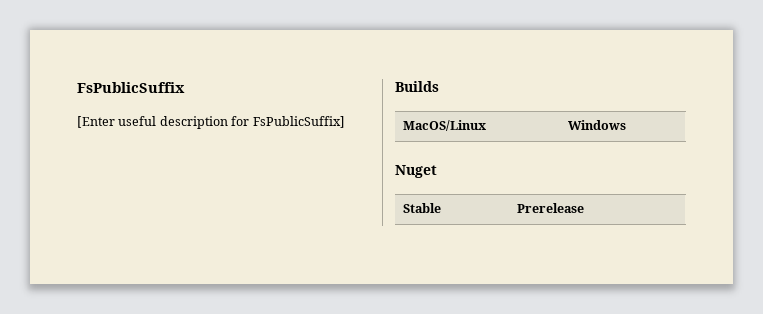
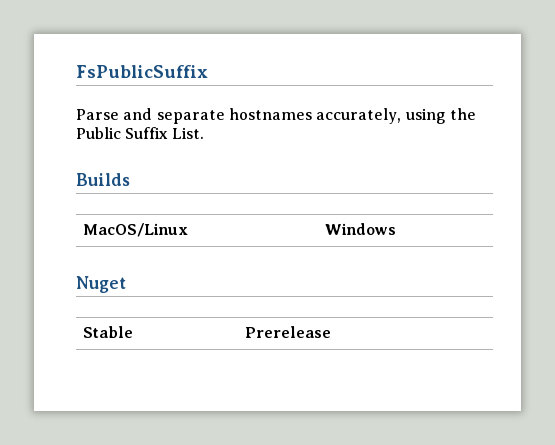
- [Enter useful description for FsPublicSuffix]
+ Parse and separate hostnames accurately, using the Public Suffix List.

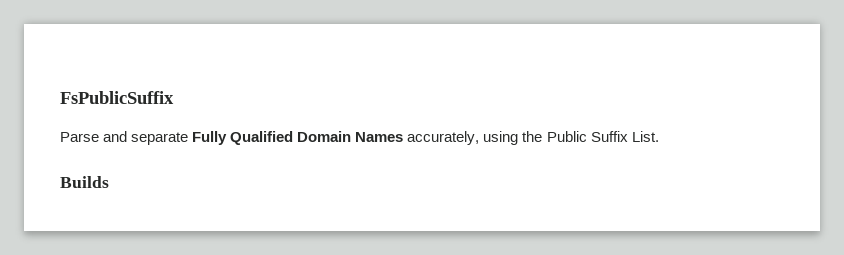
- Parse and separate hostnames accurately, using the Public Suffix List.
+ Parse and separate Fully Qualified Domain Names accurately, using the Public Suffix List.
- MacOS/Linux | Windows
- Nuget
- Stable | Prerelease

